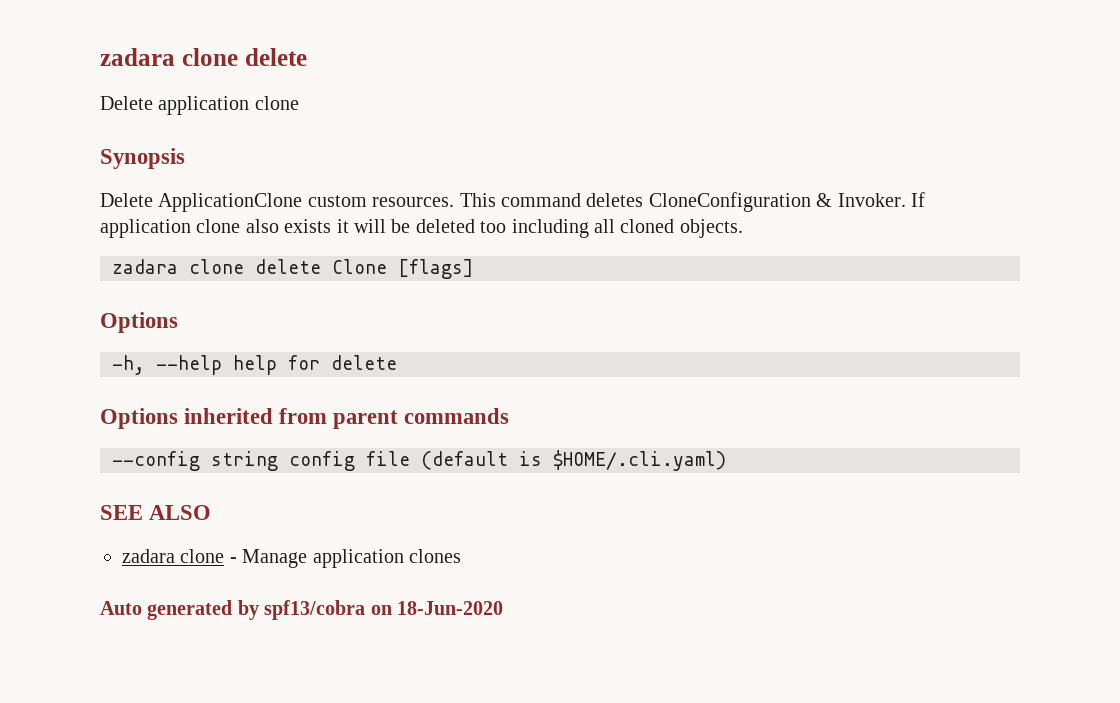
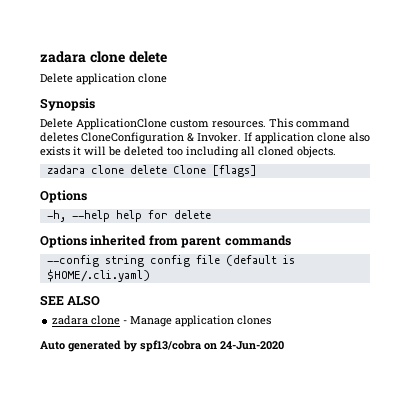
- Auto generated by spf13/cobra on 18-Jun-2020
+ Auto generated by spf13/cobra on 24-Jun-2020

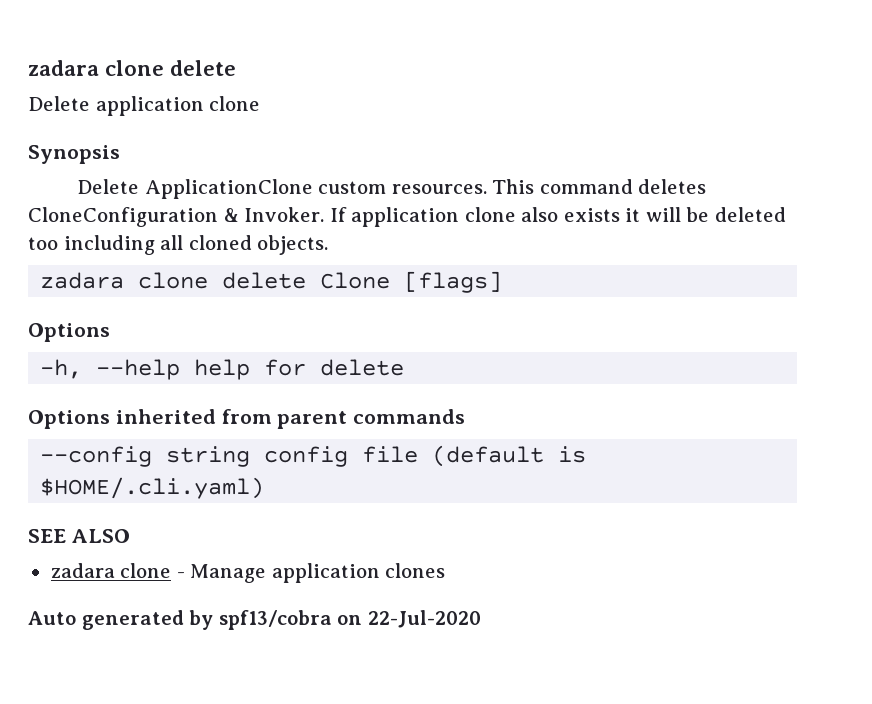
- Auto generated by spf13/cobra on 24-Jun-2020
+ Auto generated by spf13/cobra on 22-Jul-2020

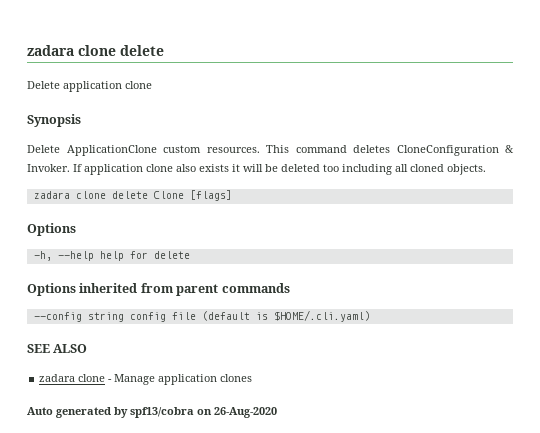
- Auto generated by spf13/cobra on 22-Jul-2020
+ Auto generated by spf13/cobra on 26-Aug-2020

